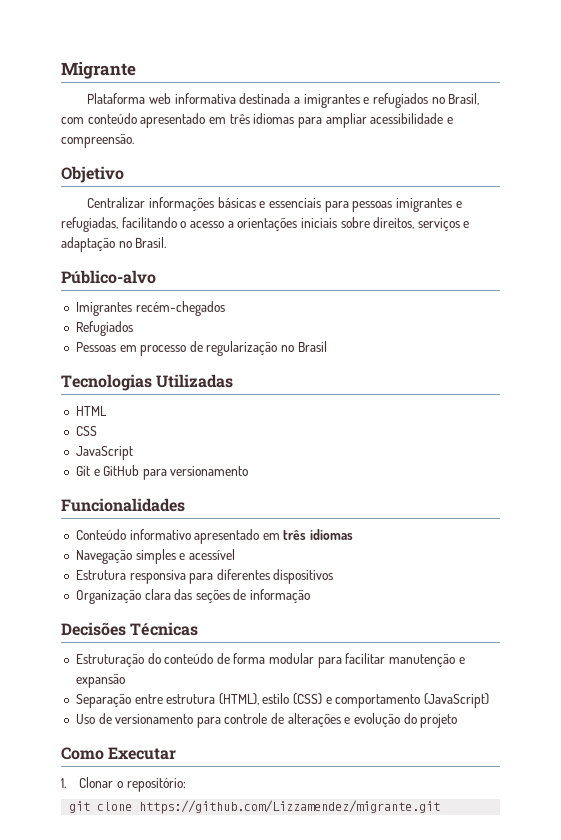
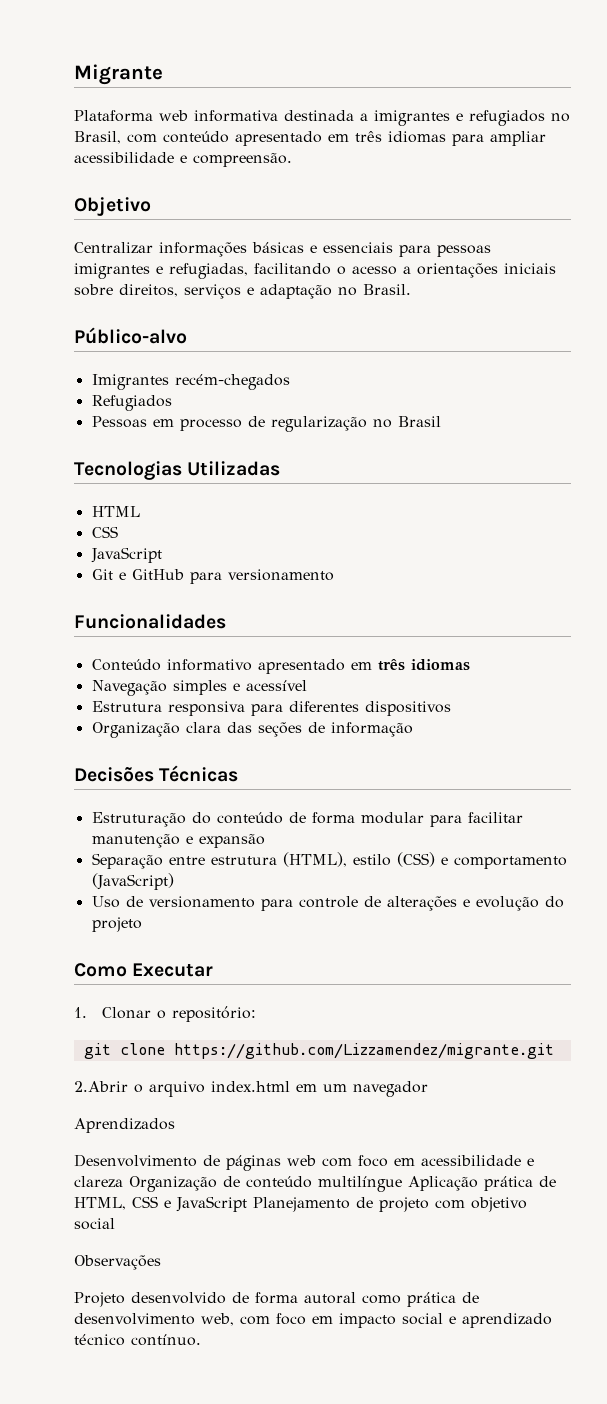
+ 2.Abrir o arquivo index.html em um navegador
+ Aprendizados
+ Desenvolvimento de páginas web com foco em acessibilidade e clareza Organização de conteúdo multilíngue Aplicação prática de HTML, CSS e JavaScript Planejamento de projeto com objetivo social
+ Observações
+ Projeto desenvolvido de forma autoral como prática de desenvolvimento web, com foco em impacto social e aprendizado técnico contínuo.

